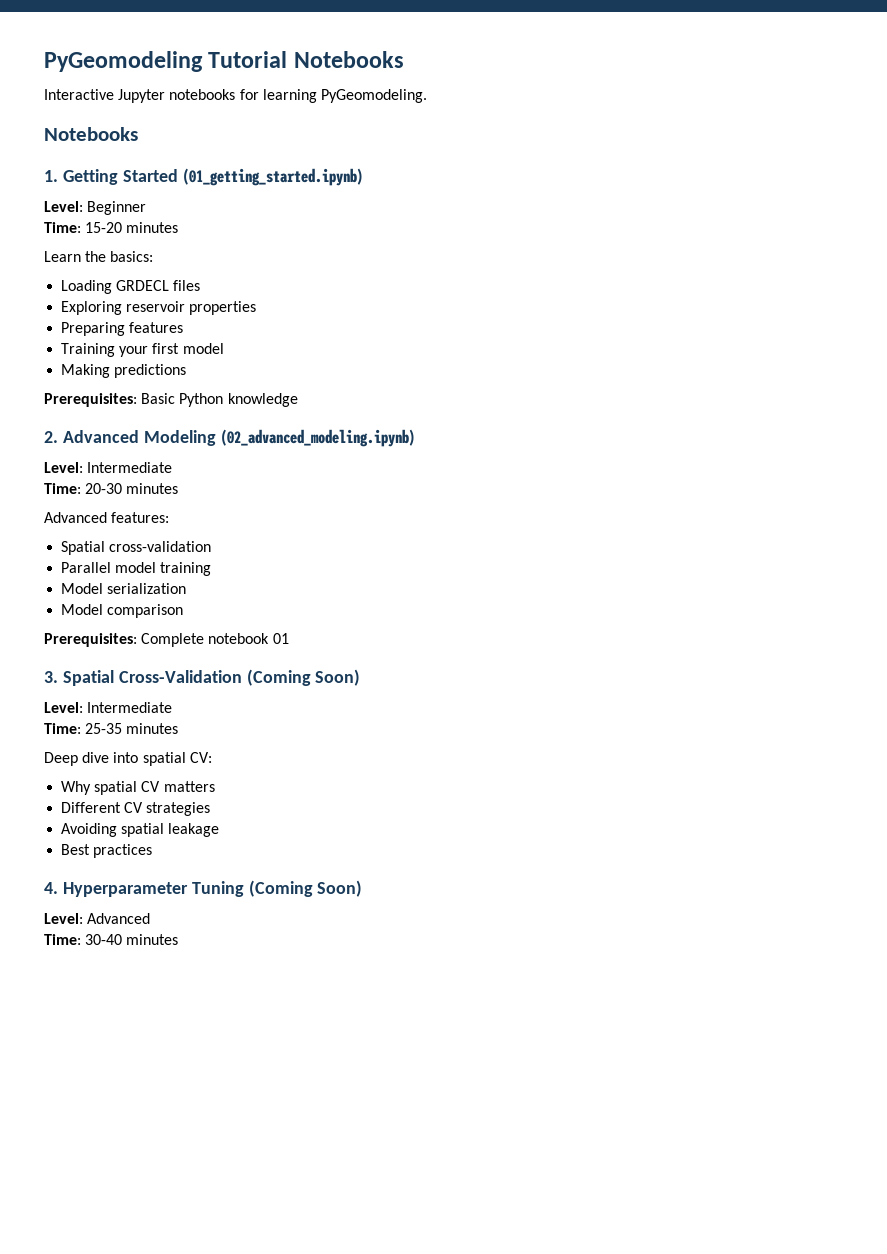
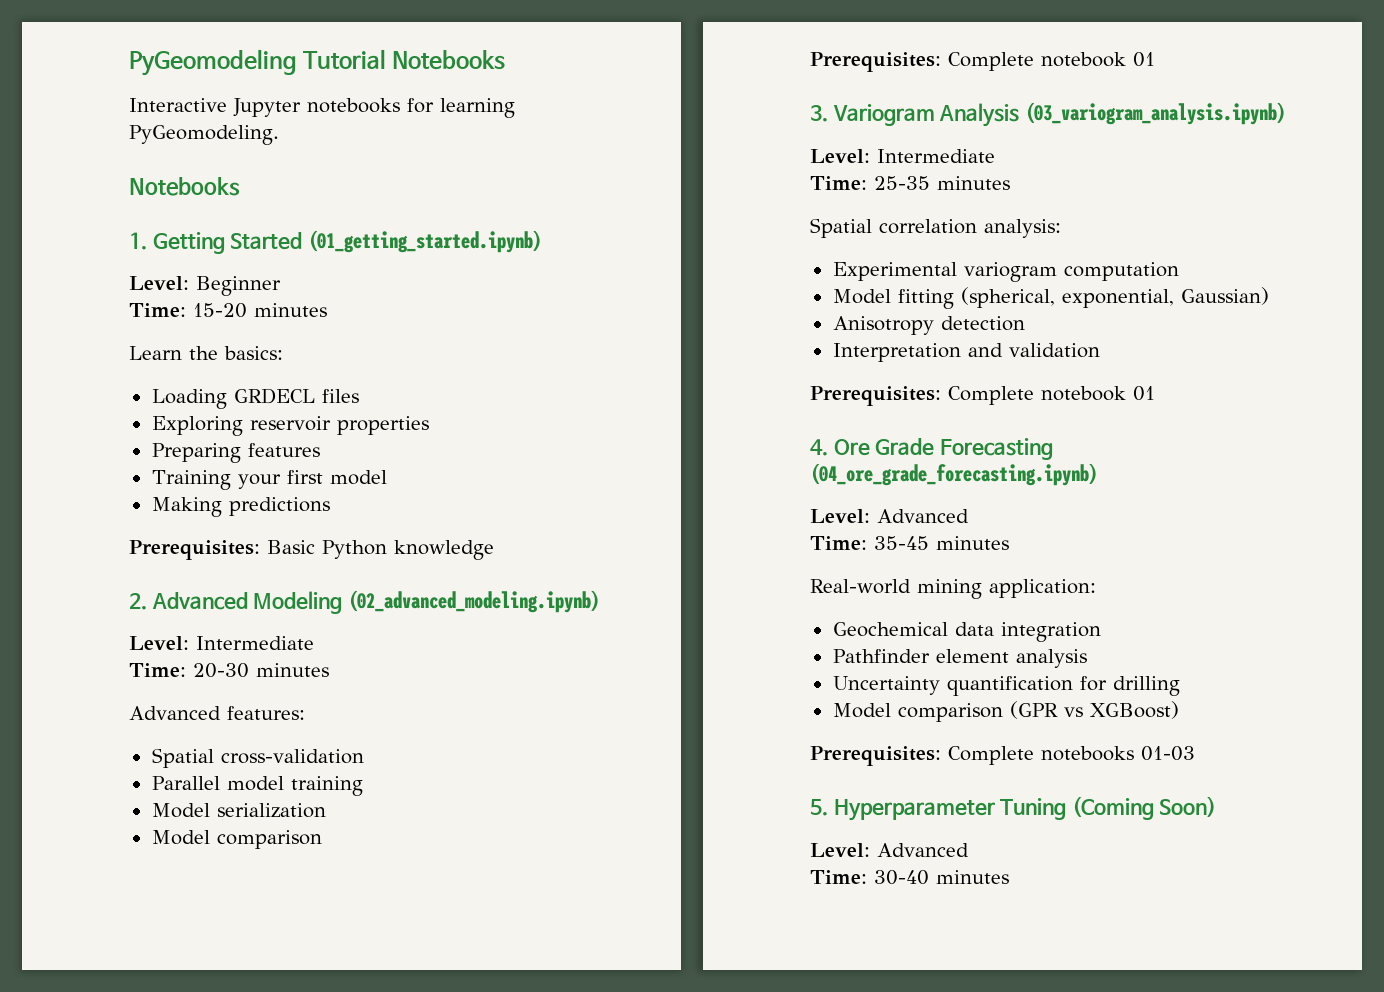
- 3. Spatial Cross-Validation (Coming Soon)
+ 3. Variogram Analysis (03_variogram_analysis.ipynb)
- Deep dive into spatial CV:
- Why spatial CV matters
- Different CV strategies
- Avoiding spatial leakage
- Best practices
- 4. Hyperparameter Tuning (Coming Soon)
+ Spatial correlation analysis:
+ Experimental variogram computation
+ Model fitting (spherical, exponential, Gaussian)
+ Anisotropy detection
+ Interpretation and validation
+ Prerequisites: Complete notebook 01
+ 4. Ore Grade Forecasting (04_ore_grade_forecasting.ipynb)
+ Level: Advanced
+ Time: 35-45 minutes
+ Real-world mining application:
+ Geochemical data integration
+ Pathfinder element analysis
+ Uncertainty quantification for drilling
+ Model comparison (GPR vs XGBoost)
+ Prerequisites: Complete notebooks 01-03
+ 5. Hyperparameter Tuning (Coming Soon)

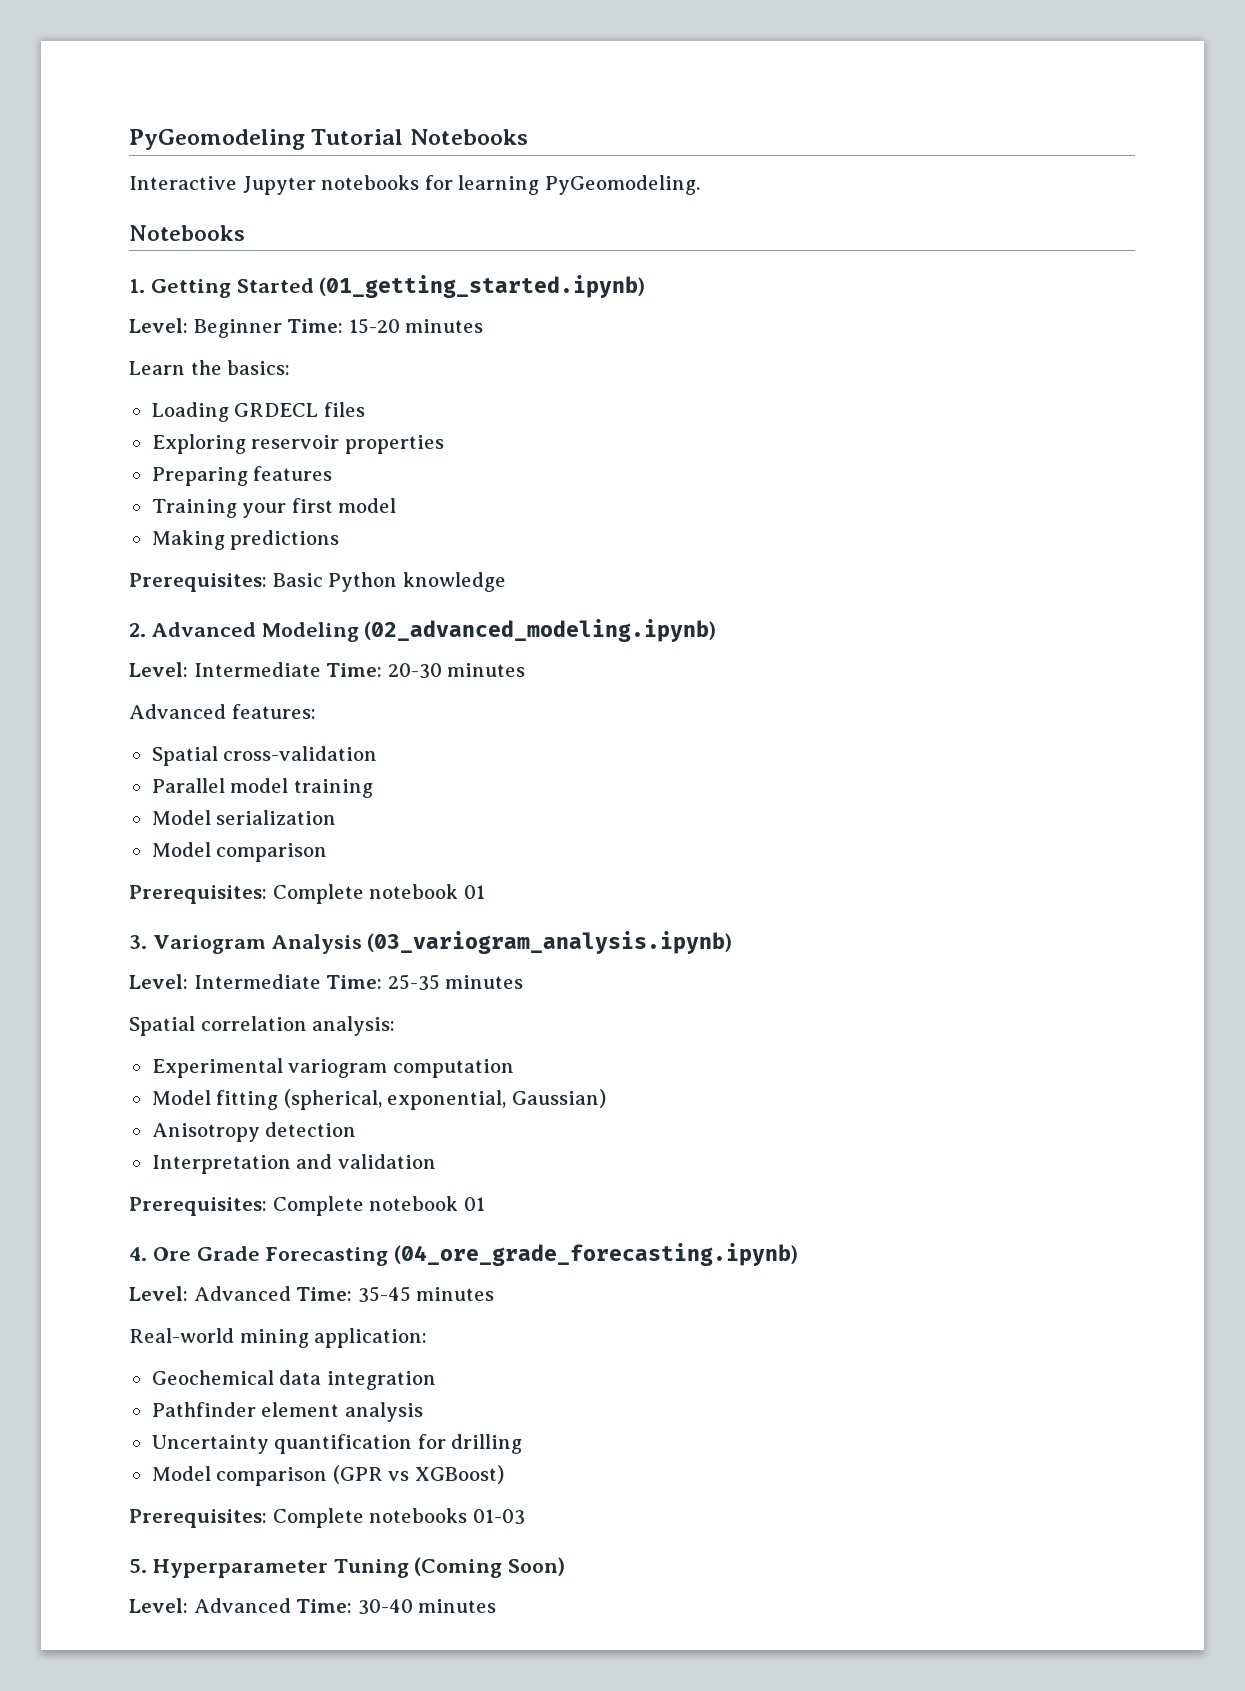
- Level: Beginner
- Time: 15-20 minutes
+ Level: Beginner Time: 15-20 minutes
  2. Advanced Modeling (02_advanced_modeling.ipynb)
- Level: Intermediate
- Time: 20-30 minutes
+ Level: Intermediate Time: 20-30 minutes
  3. Variogram Analysis (03_variogram_analysis.ipynb)
- Level: Intermediate
- Time: 25-35 minutes
+ Level: Intermediate Time: 25-35 minutes
  4. Ore Grade Forecasting (04_ore_grade_forecasting.ipynb)
- Level: Advanced
- Time: 35-45 minutes
+ Level: Advanced Time: 35-45 minutes
  5. Hyperparameter Tuning (Coming Soon)
- Level: Advanced
- Time: 30-40 minutes
+ Level: Advanced Time: 30-40 minutes

